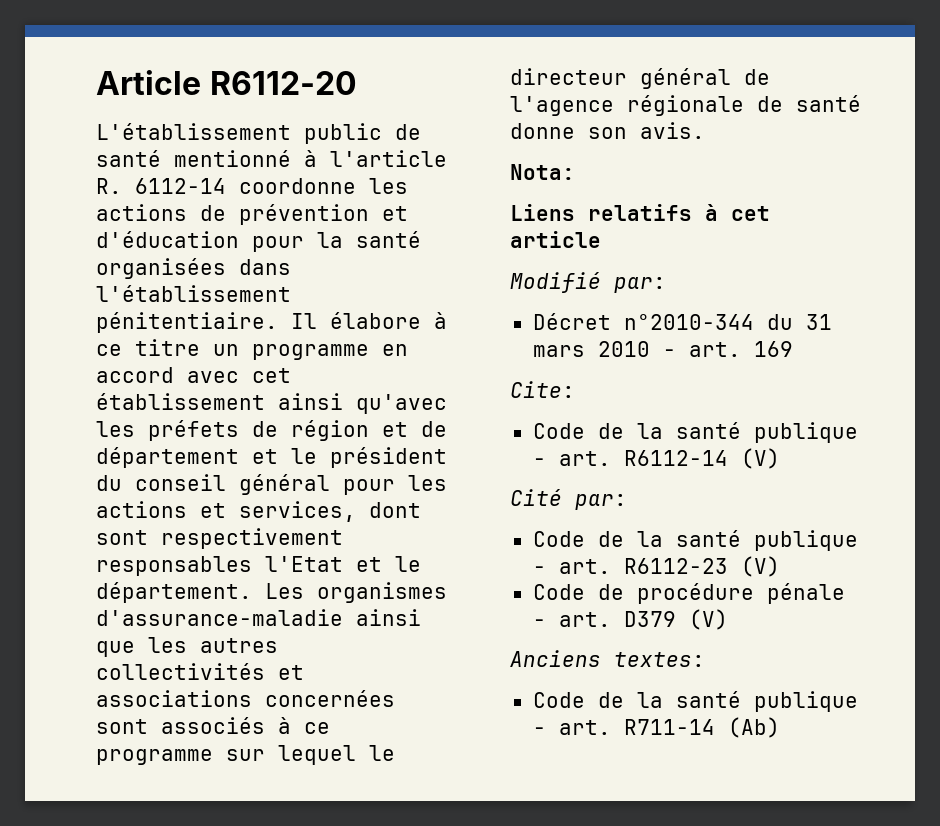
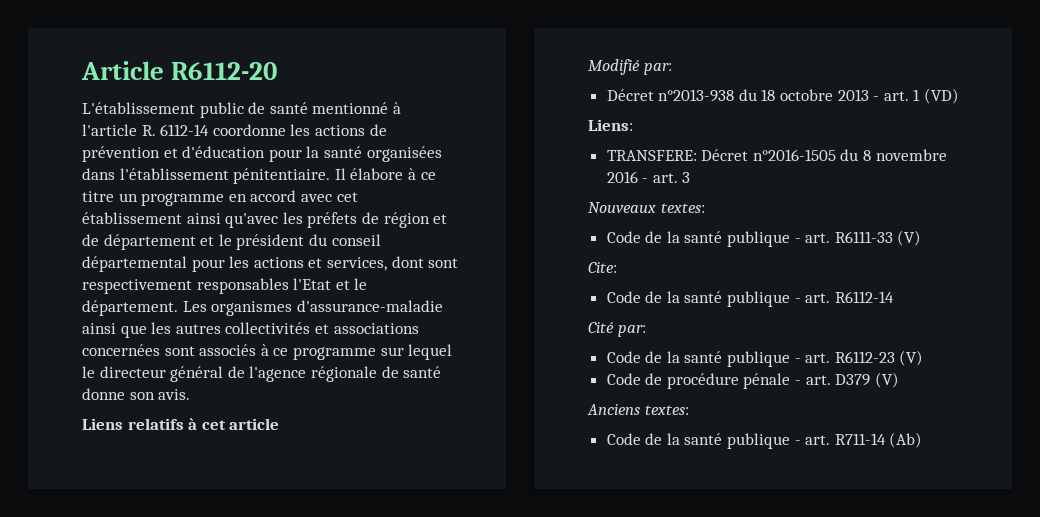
- Il élabore à ce titre un programme en accord avec cet établissement ainsi qu'avec les préfets de région et de département et le président du conseil général pour les actions et services, dont sont respectivement responsables l'Etat et le département.
+ Il élabore à ce titre un programme en accord avec cet établissement ainsi qu'avec les préfets de région et de département et le président du conseil départemental pour les actions et services, dont sont respectivement responsables l'Etat et le département.
- Nota:
- Décret n°2010-344 du 31 mars 2010 - art. 169
+ Décret n°2013-938 du 18 octobre 2013 - art. 1 (VD)
+ Liens:
+ TRANSFERE: Décret n°2016-1505 du 8 novembre 2016 - art. 3
+ Nouveaux textes:
+ Code de la santé publique - art. R6111-33 (V)
- Code de la santé publique - art. R6112-14 (V)
+ Code de la santé publique - art. R6112-14

